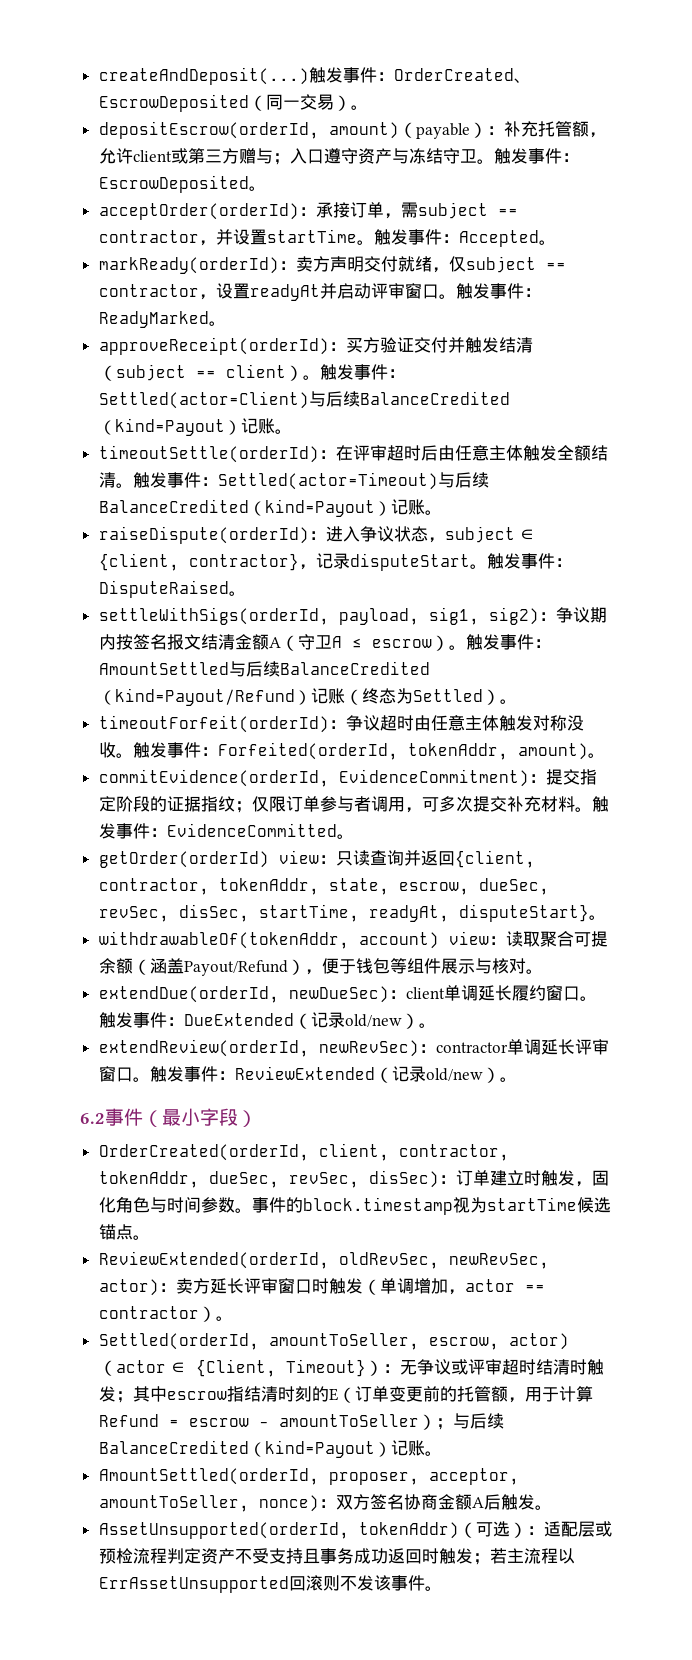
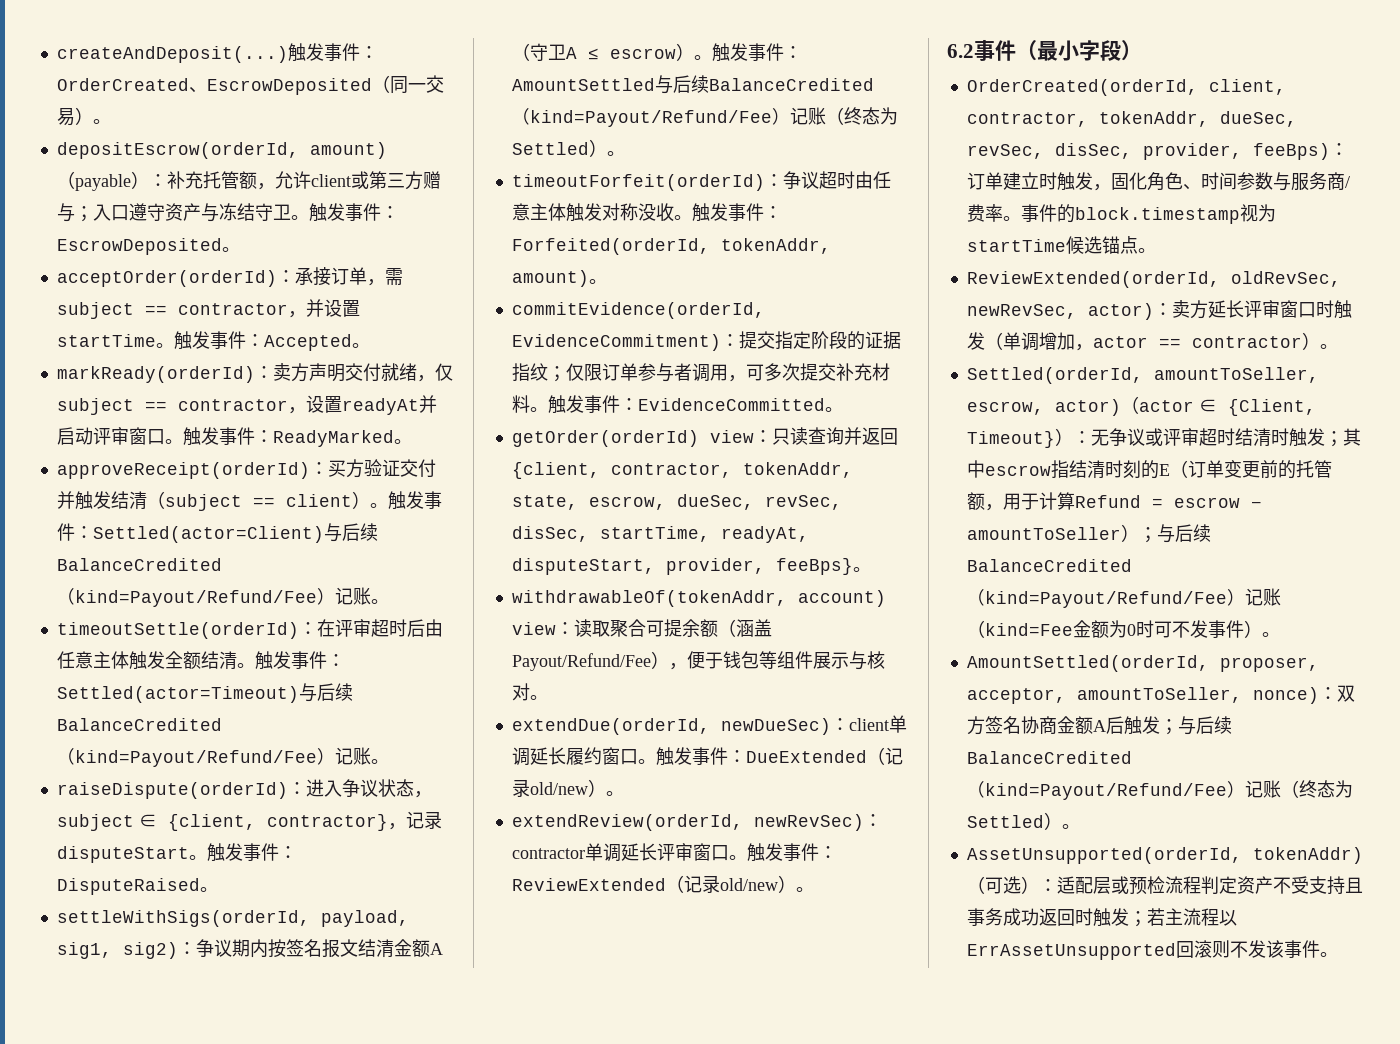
- 触发事件：Settled(actor=Client)与后续BalanceCredited（kind=Payout）记账。
+ 触发事件：Settled(actor=Client)与后续BalanceCredited（kind=Payout/Refund/Fee）记账。
- 触发事件：Settled(actor=Timeout)与后续BalanceCredited（kind=Payout）记账。
+ 触发事件：Settled(actor=Timeout)与后续BalanceCredited（kind=Payout/Refund/Fee）记账。
- 触发事件：AmountSettled与后续BalanceCredited（kind=Payout/Refund）记账（终态为Settled）。
+ 触发事件：AmountSettled与后续BalanceCredited（kind=Payout/Refund/Fee）记账（终态为Settled）。
- getOrder(orderId) view：只读查询并返回{client, contractor, tokenAddr, state, escrow, dueSec, revSec, disSec, startTime, readyAt, disputeStart}。
+ getOrder(orderId) view：只读查询并返回{client, contractor, tokenAddr, state, escrow, dueSec, revSec, disSec, startTime, readyAt, disputeStart, provider, feeBps}。
- withdrawableOf(tokenAddr, account) view：读取聚合可提余额（涵盖Payout/Refund），便于钱包等组件展示与核对。
+ withdrawableOf(tokenAddr, account) view：读取聚合可提余额（涵盖Payout/Refund/Fee），便于钱包等组件展示与核对。
- OrderCreated(orderId, client, contractor, tokenAddr, dueSec, revSec, disSec)：订单建立时触发，固化角色与时间参数。
+ OrderCreated(orderId, client, contractor, tokenAddr, dueSec, revSec, disSec, provider, feeBps)：订单建立时触发，固化角色、时间参数与服务商/费率。
- Settled(orderId, amountToSeller, escrow, actor)（actor ∈ {Client, Timeout}）：无争议或评审超时结清时触发；其中escrow指结清时刻的E（订单变更前的托管额，用于计算Refund = escrow − amountToSeller）；与后续BalanceCredited（kind=Payout）记账。
+ Settled(orderId, amountToSeller, escrow, actor)（actor ∈ {Client, Timeout}）：无争议或评审超时结清时触发；其中escrow指结清时刻的E（订单变更前的托管额，用于计算Refund = escrow − amountToSeller）；与后续BalanceCredited（kind=Payout/Refund/Fee）记账（kind=Fee金额为0时可不发事件）。
- AmountSettled(orderId, proposer, acceptor, amountToSeller, nonce)：双方签名协商金额A后触发。
+ AmountSettled(orderId, proposer, acceptor, amountToSeller, nonce)：双方签名协商金额A后触发；与后续BalanceCredited（kind=Payout/Refund/Fee）记账（终态为Settled）。

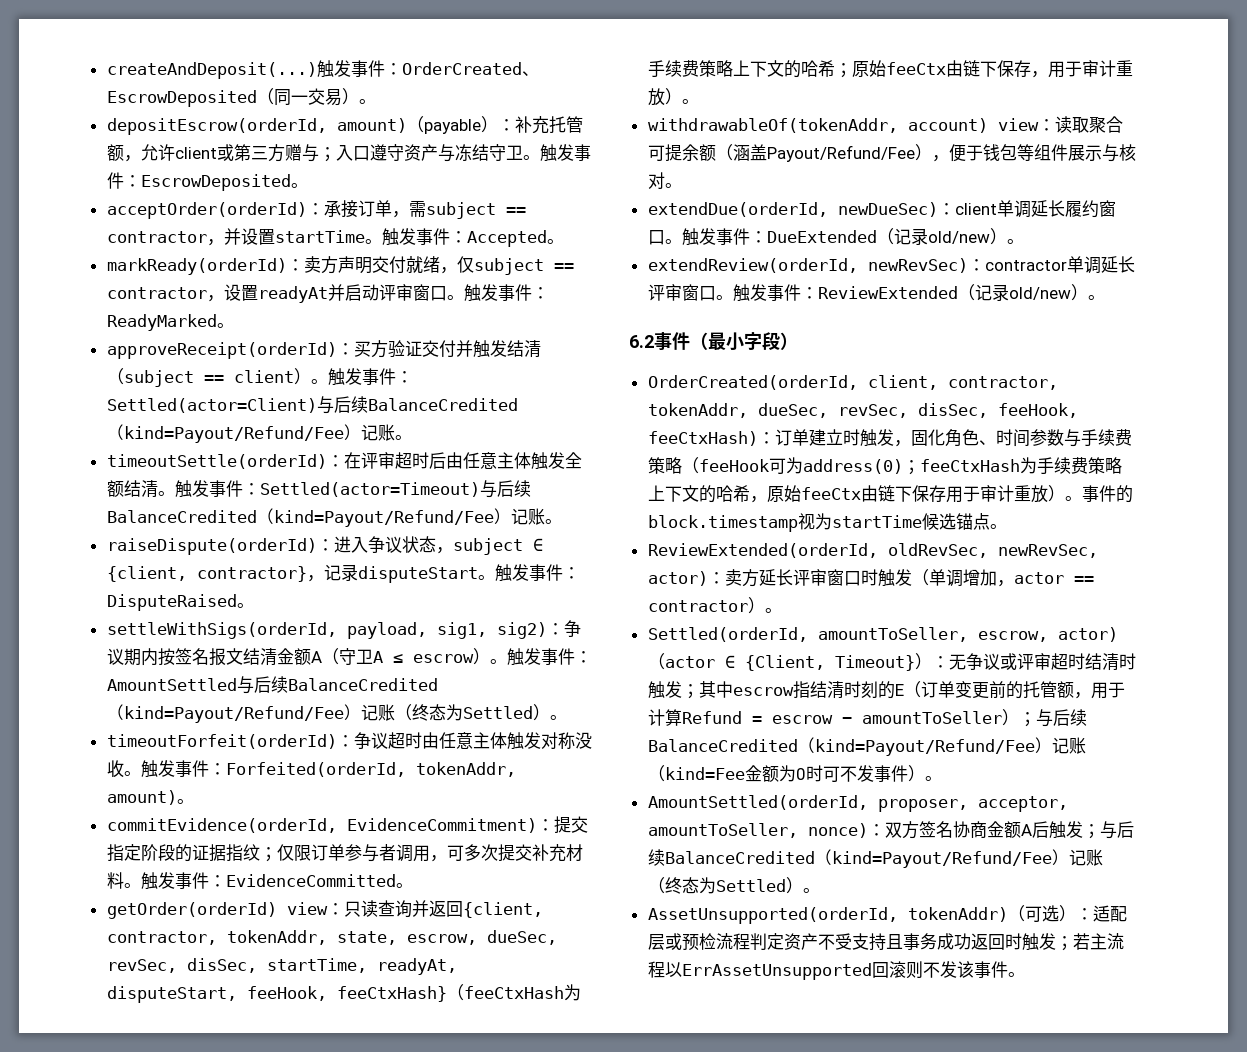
- getOrder(orderId) view：只读查询并返回{client, contractor, tokenAddr, state, escrow, dueSec, revSec, disSec, startTime, readyAt, disputeStart, provider, feeBps}。
+ getOrder(orderId) view：只读查询并返回{client, contractor, tokenAddr, state, escrow, dueSec, revSec, disSec, startTime, readyAt, disputeStart, feeHook, feeCtxHash}（feeCtxHash为手续费策略上下文的哈希；原始feeCtx由链下保存，用于审计重放）。
- OrderCreated(orderId, client, contractor, tokenAddr, dueSec, revSec, disSec, provider, feeBps)：订单建立时触发，固化角色、时间参数与服务商/费率。
+ OrderCreated(orderId, client, contractor, tokenAddr, dueSec, revSec, disSec, feeHook, feeCtxHash)：订单建立时触发，固化角色、时间参数与手续费策略（feeHook可为address(0)；feeCtxHash为手续费策略上下文的哈希，原始feeCtx由链下保存用于审计重放）。

